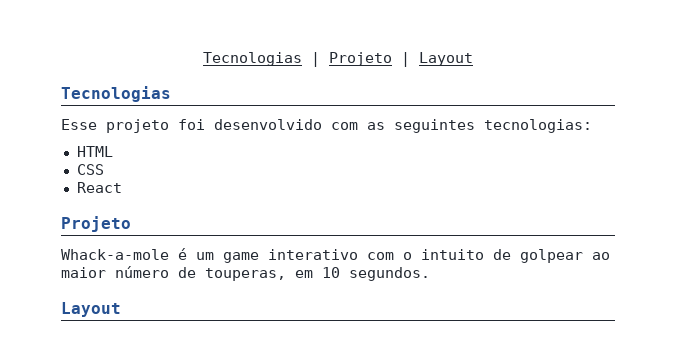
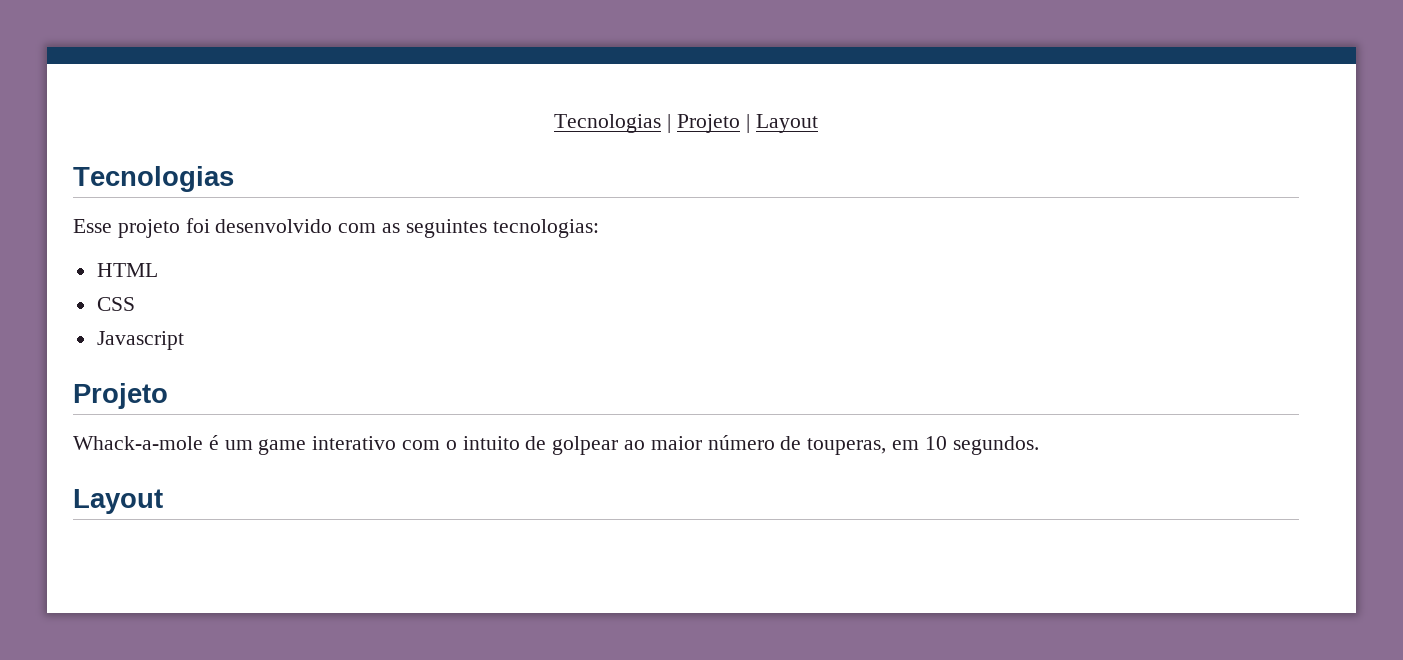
- React
+ Javascript

